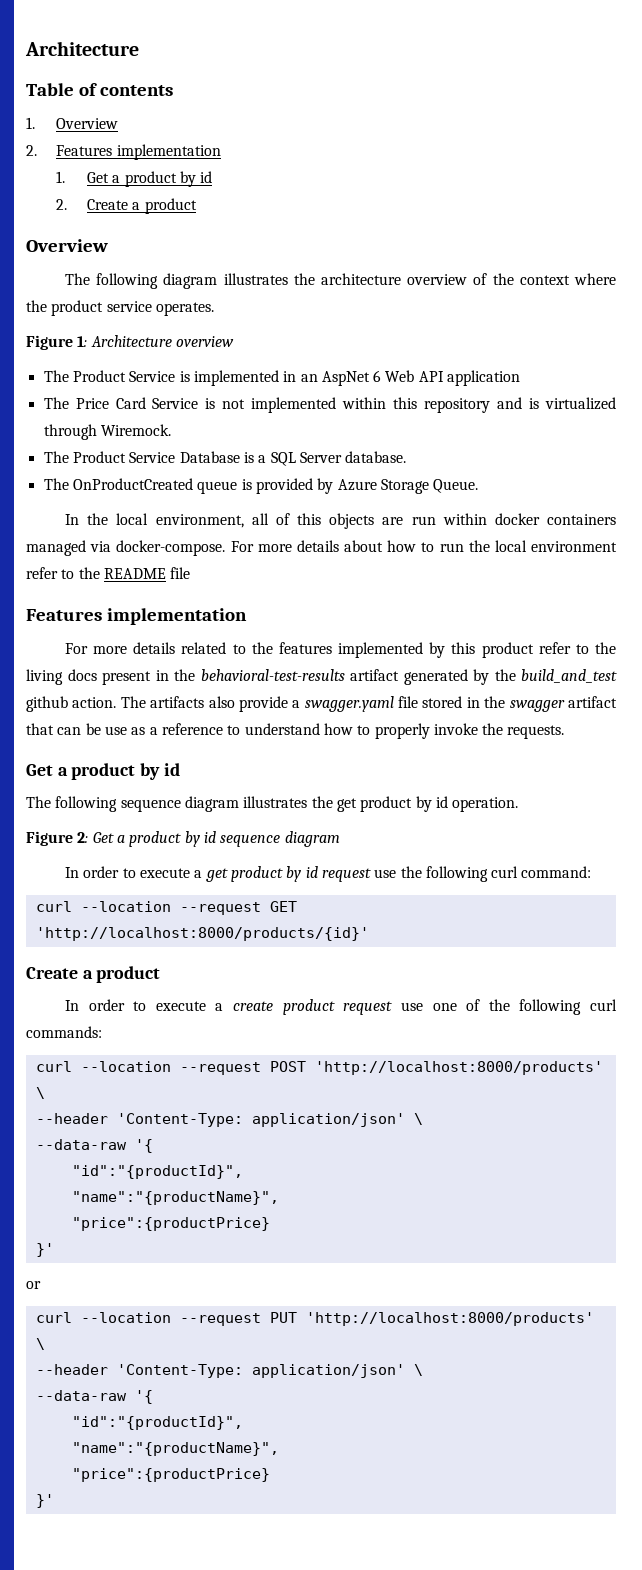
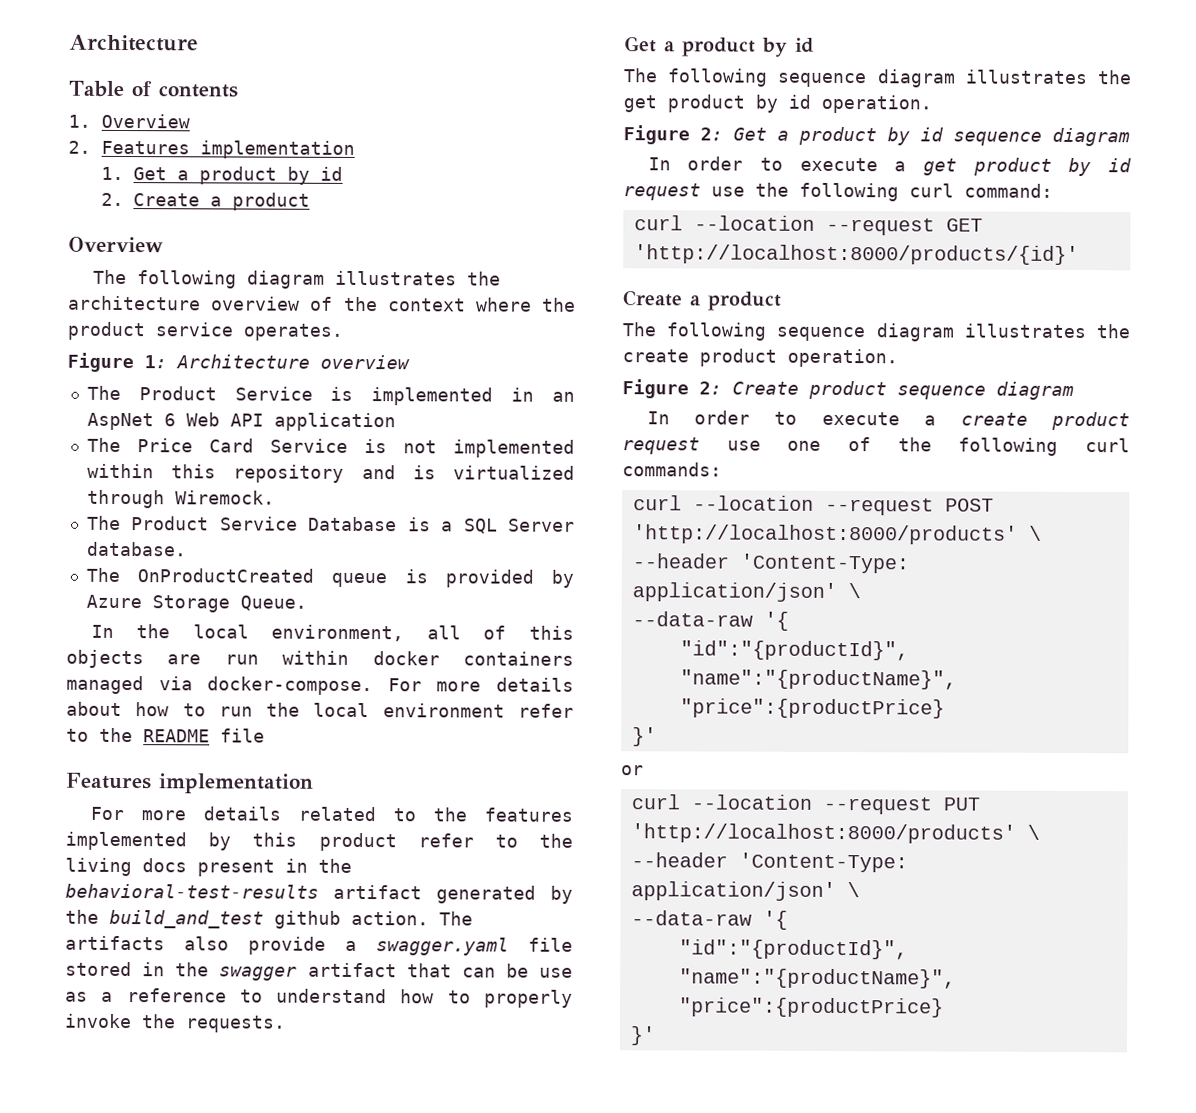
+ The following sequence diagram illustrates the create product operation.
+ Figure 2: Create product sequence diagram

